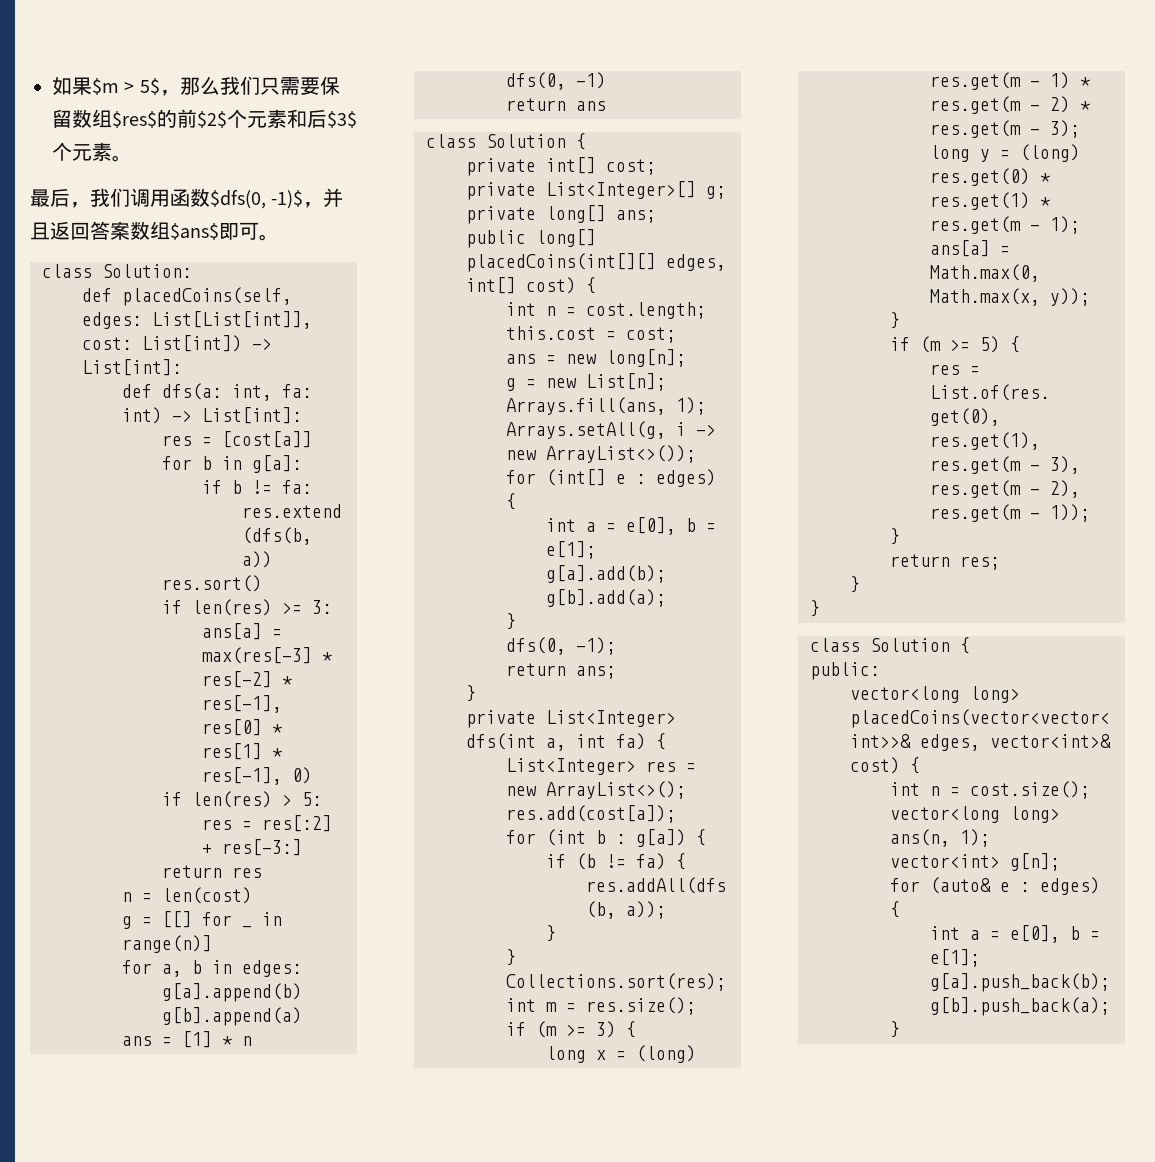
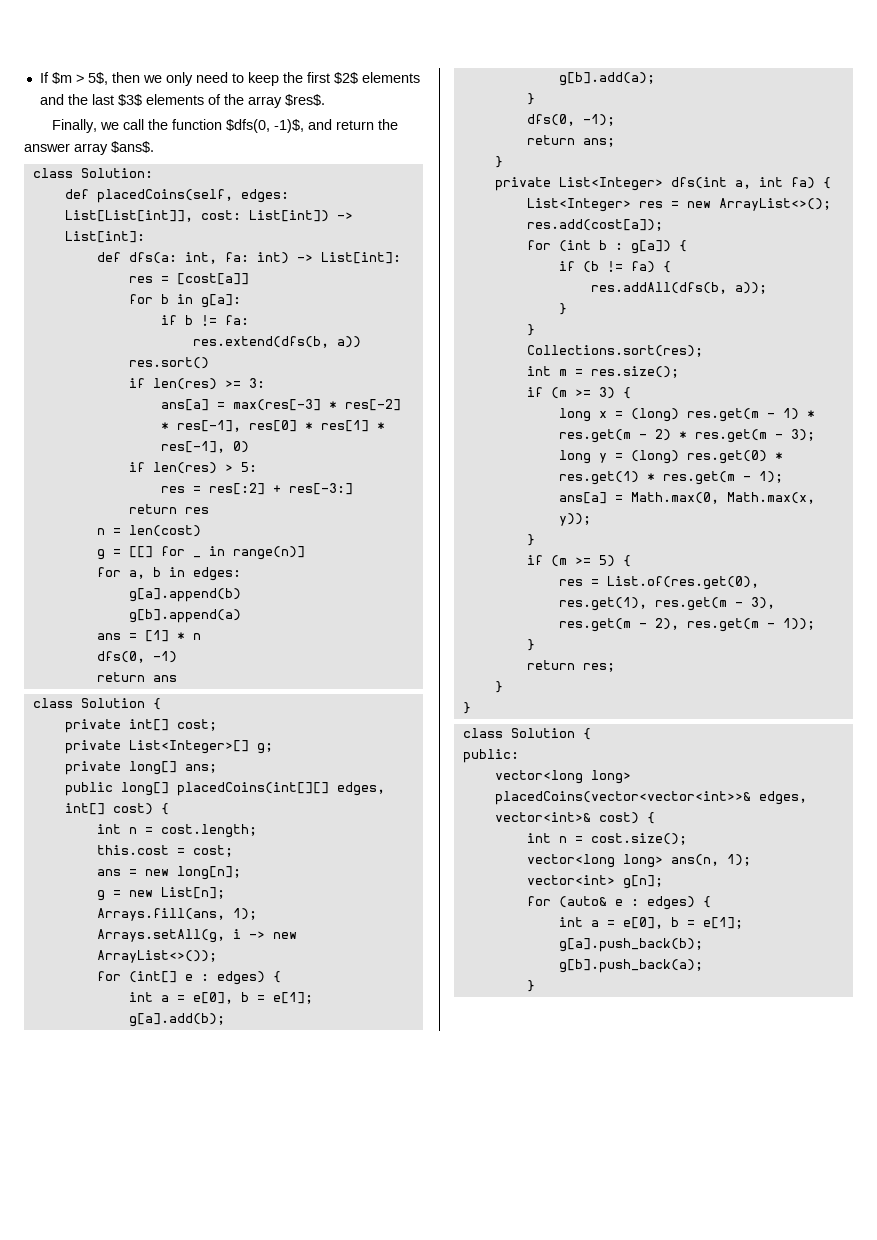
- 如果$m > 5$，那么我们只需要保留数组$res$的前$2$个元素和后$3$个元素。
- 最后，我们调用函数$dfs(0, -1)$，并且返回答案数组$ans$即可。
+ If $m > 5$, then we only need to keep the first $2$ elements and the last $3$ elements of the array $res$.
+ Finally, we call the function $dfs(0, -1)$, and return the answer array $ans$.

